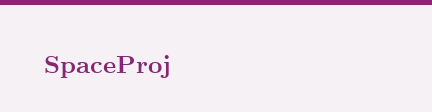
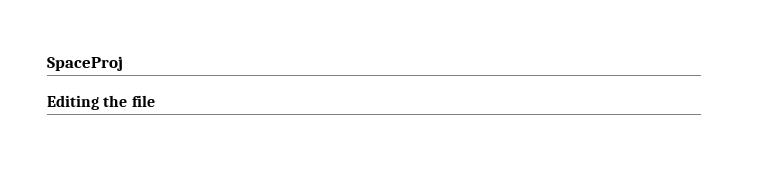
+ Editing the file

